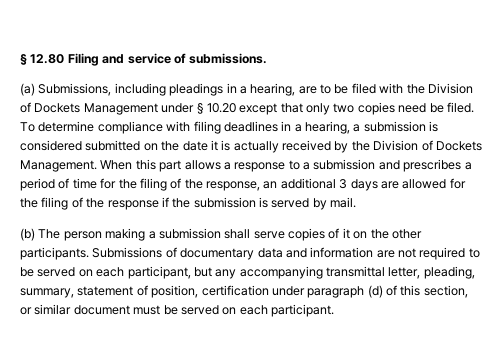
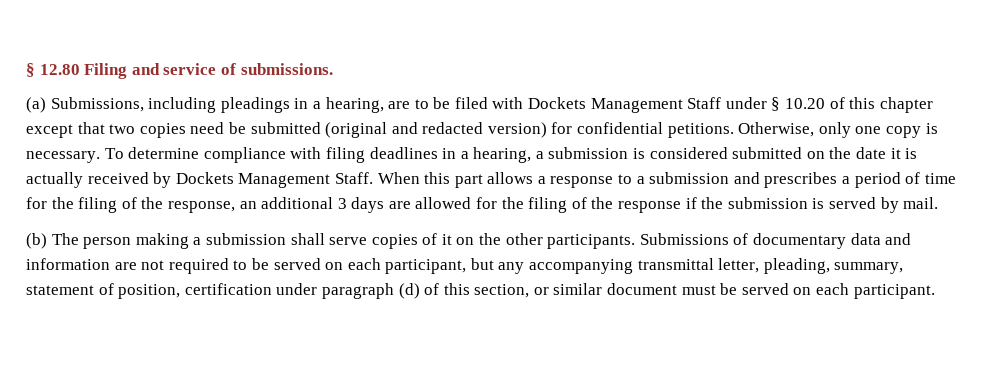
- (a) Submissions, including pleadings in a hearing, are to be filed with the Division of Dockets Management under § 10.20 except that only two copies need be filed.
+ (a) Submissions, including pleadings in a hearing, are to be filed with Dockets Management Staff under § 10.20 of this chapter except that two copies need be submitted (original and redacted version) for confidential petitions. Otherwise, only one copy is necessary.
- To determine compliance with filing deadlines in a hearing, a submission is considered submitted on the date it is actually received by the Division of Dockets Management.
+ To determine compliance with filing deadlines in a hearing, a submission is considered submitted on the date it is actually received by Dockets Management Staff.

